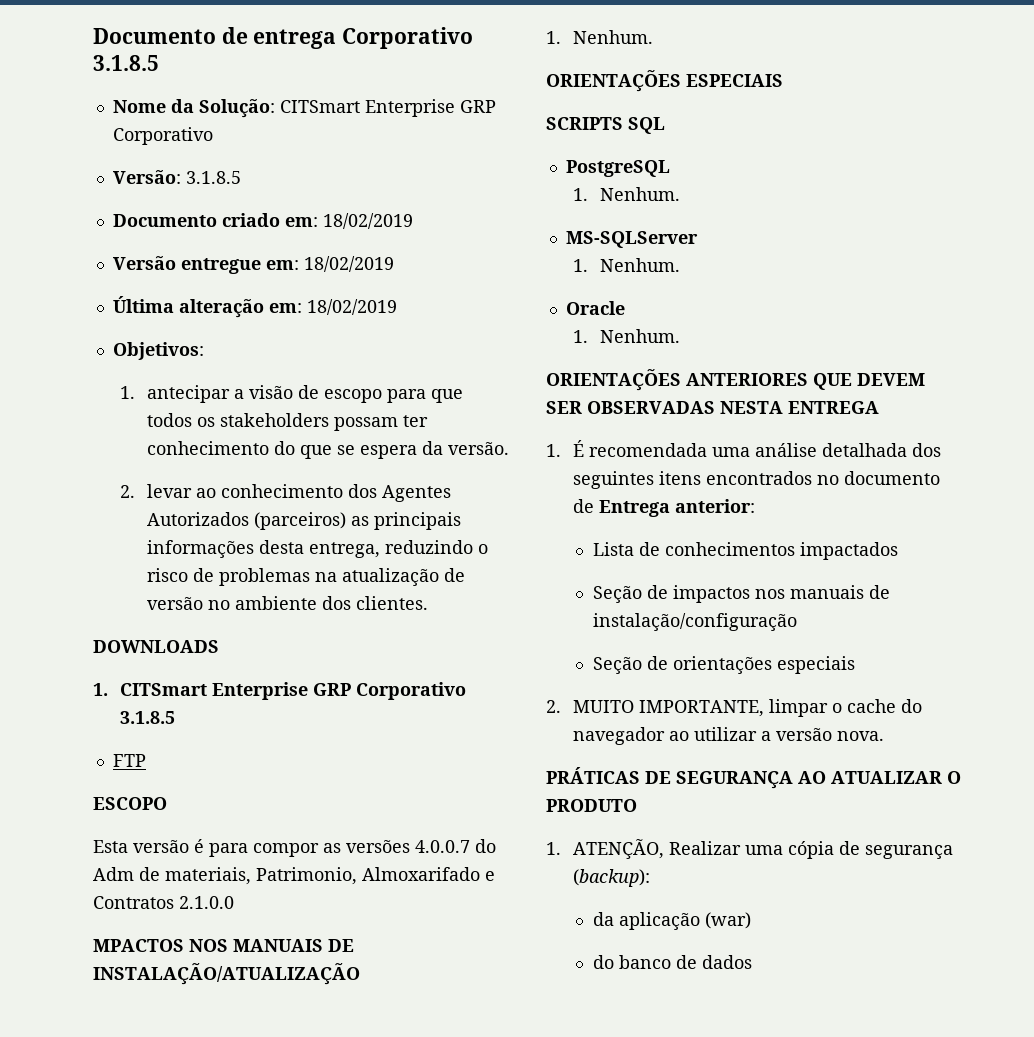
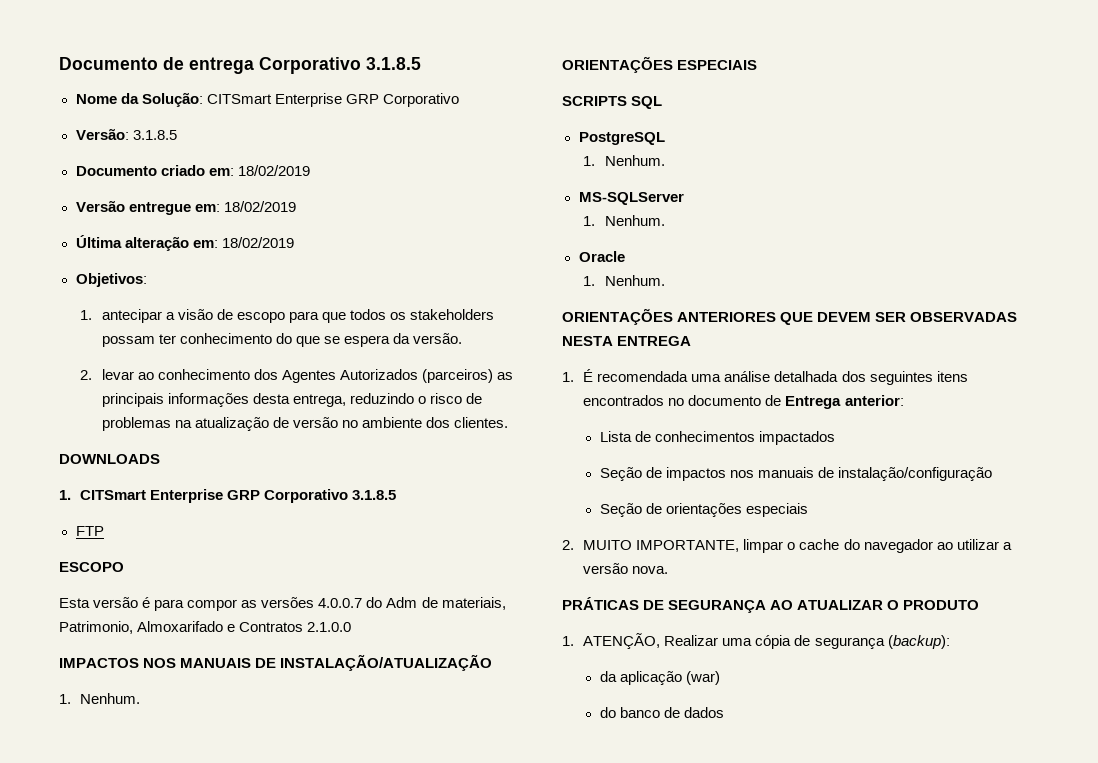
- MPACTOS NOS MANUAIS DE INSTALAÇÃO/ATUALIZAÇÃO
+ IMPACTOS NOS MANUAIS DE INSTALAÇÃO/ATUALIZAÇÃO

